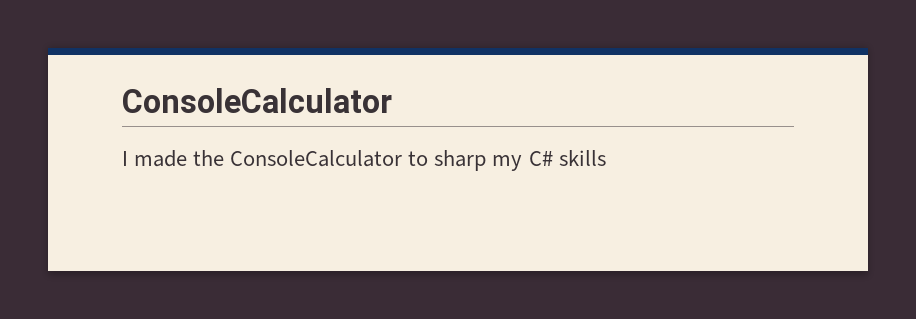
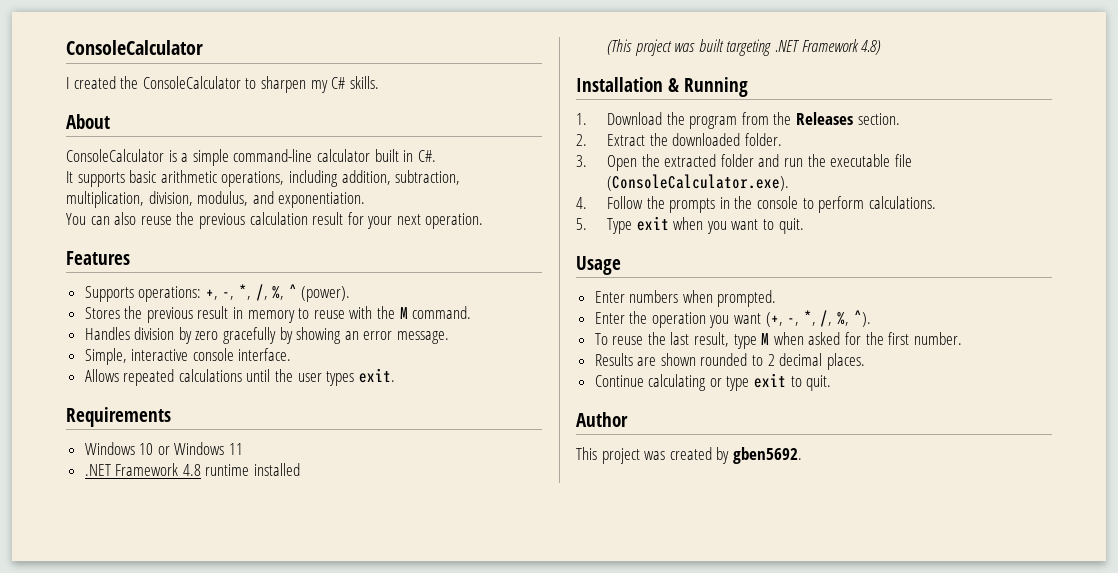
- I made the ConsoleCalculator to sharp my C# skills
+ I created the ConsoleCalculator to sharpen my C# skills.
+ About
+ ConsoleCalculator is a simple command-line calculator built in C#.
+ It supports basic arithmetic operations, including addition, subtraction, multiplication, division, modulus, and exponentiation.
+ You can also reuse the previous calculation result for your next operation.
+ Features
+ Supports operations: +, -, *, /, %, ^ (power).
+ Stores the previous result in memory to reuse with the M command.
+ Handles division by zero gracefully by showing an error message.
+ Simple, interactive console interface.
+ Allows repeated calculations until the user types exit.
+ Requirements
+ Windows 10 or Windows 11
+ .NET Framework 4.8 runtime installed
+ (This project was built targeting .NET Framework 4.8)
+ Installation & Running
+ 1. Download the program from the Releases section.
+ 2. Extract the downloaded folder.
+ 3. Open the extracted folder and run the executable file (ConsoleCalculator.exe).
+ 4. Follow the prompts in the console to perform calculations.
+ 5. Type exit when you want to quit.
+ Usage
+ Enter numbers when prompted.
+ Enter the operation you want (+, -, *, /, %, ^).
+ To reuse the last result, type M when asked for the first number.
+ Results are shown rounded to 2 decimal places.
+ Continue calculating or type exit to quit.
+ Author
+ This project was created by gben5692.

